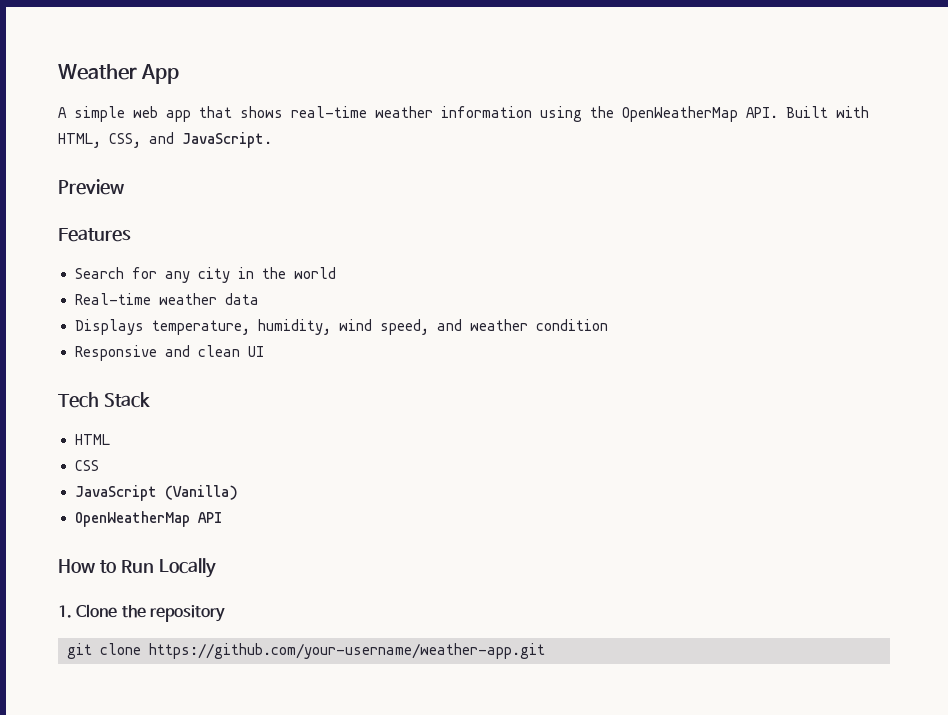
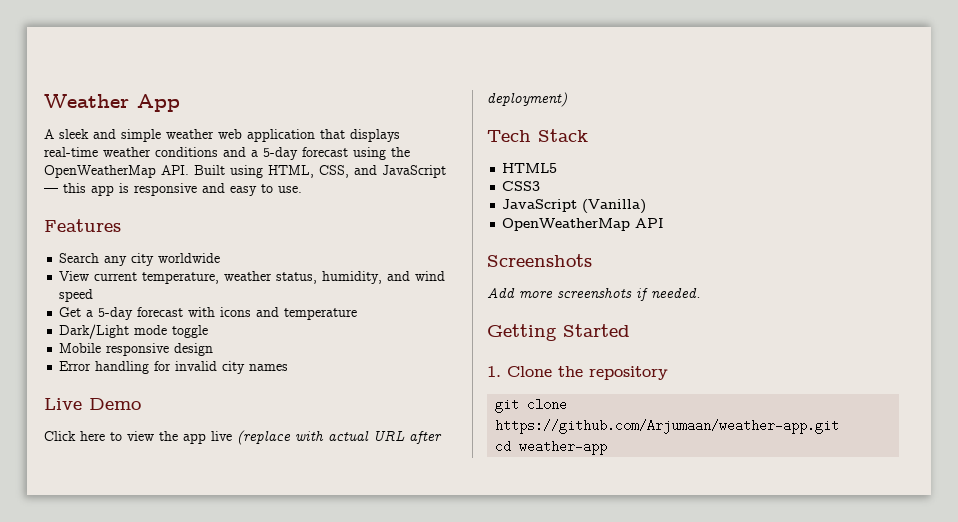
- A simple web app that shows real-time weather information using the OpenWeatherMap API. Built with HTML, CSS, and JavaScript.
- Preview
+ A sleek and simple weather web application that displays real-time weather conditions and a 5-day forecast using the OpenWeatherMap API. Built using HTML, CSS, and JavaScript — this app is responsive and easy to use.
- Search for any city in the world
- Real-time weather data
- Displays temperature, humidity, wind speed, and weather condition
- Responsive and clean UI
+ Search any city worldwide
+ View current temperature, weather status, humidity, and wind speed
+ Get a 5-day forecast with icons and temperature
+ Dark/Light mode toggle
+ Mobile responsive design
+ Error handling for invalid city names
+ Live Demo
+ Click here to view the app live (replace with actual URL after deployment)
- HTML
- CSS
+ HTML5
+ CSS3
- How to Run Locally
+ Screenshots
+ Add more screenshots if needed.
+ Getting Started
- git clone https://github.com/your-username/weather-app.git
+ git clone https://github.com/Arjumaan/weather-app.git
+ cd weather-app

